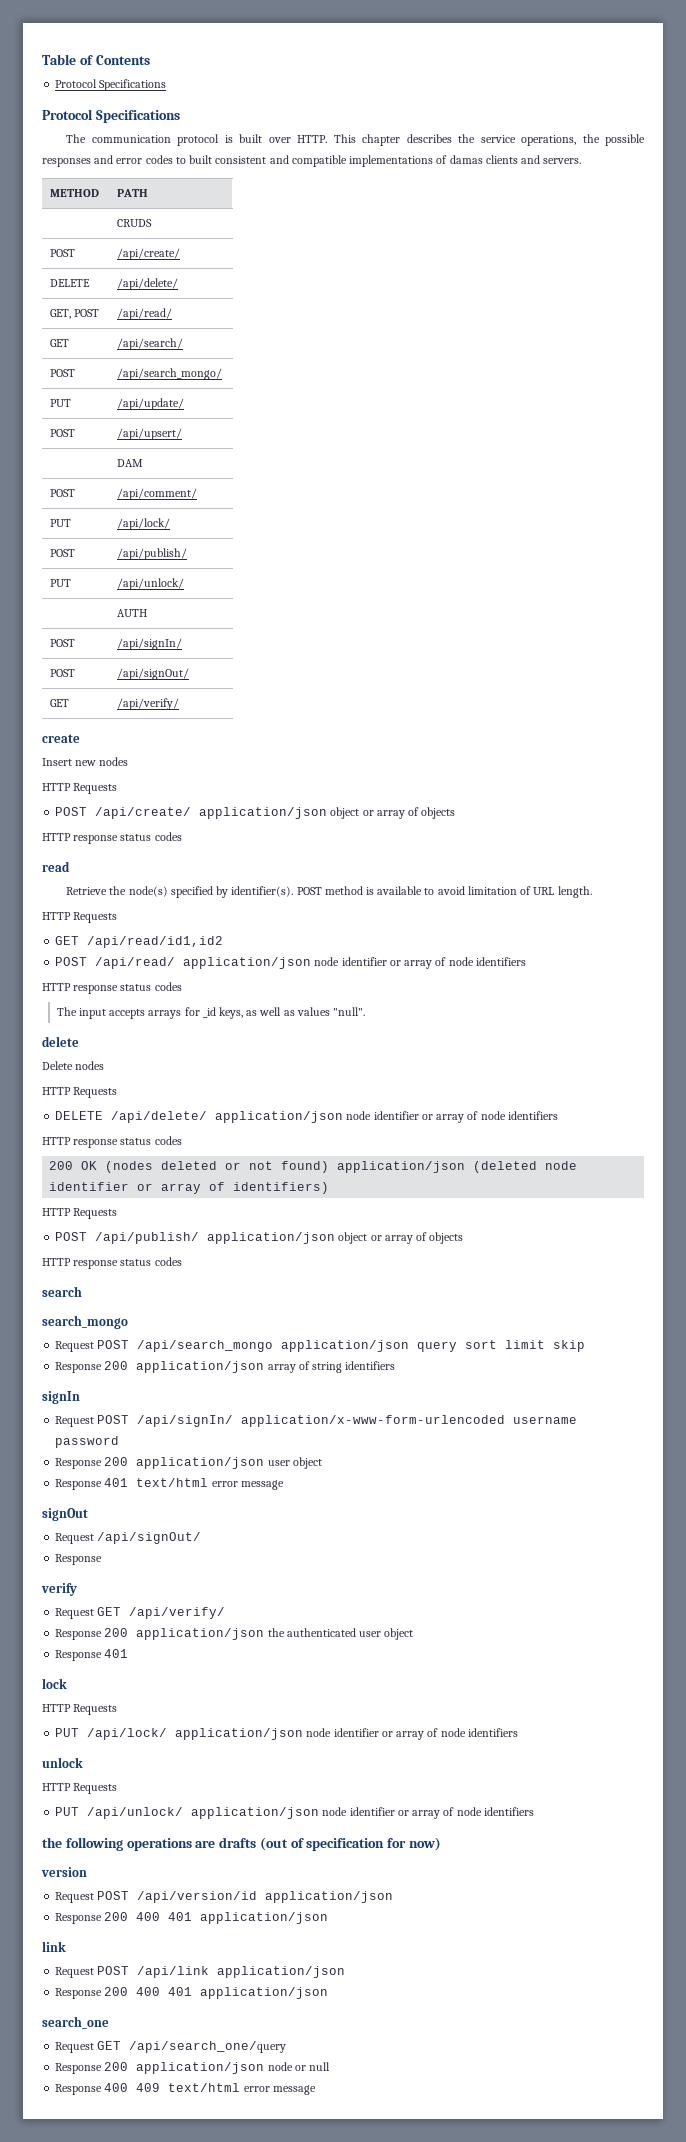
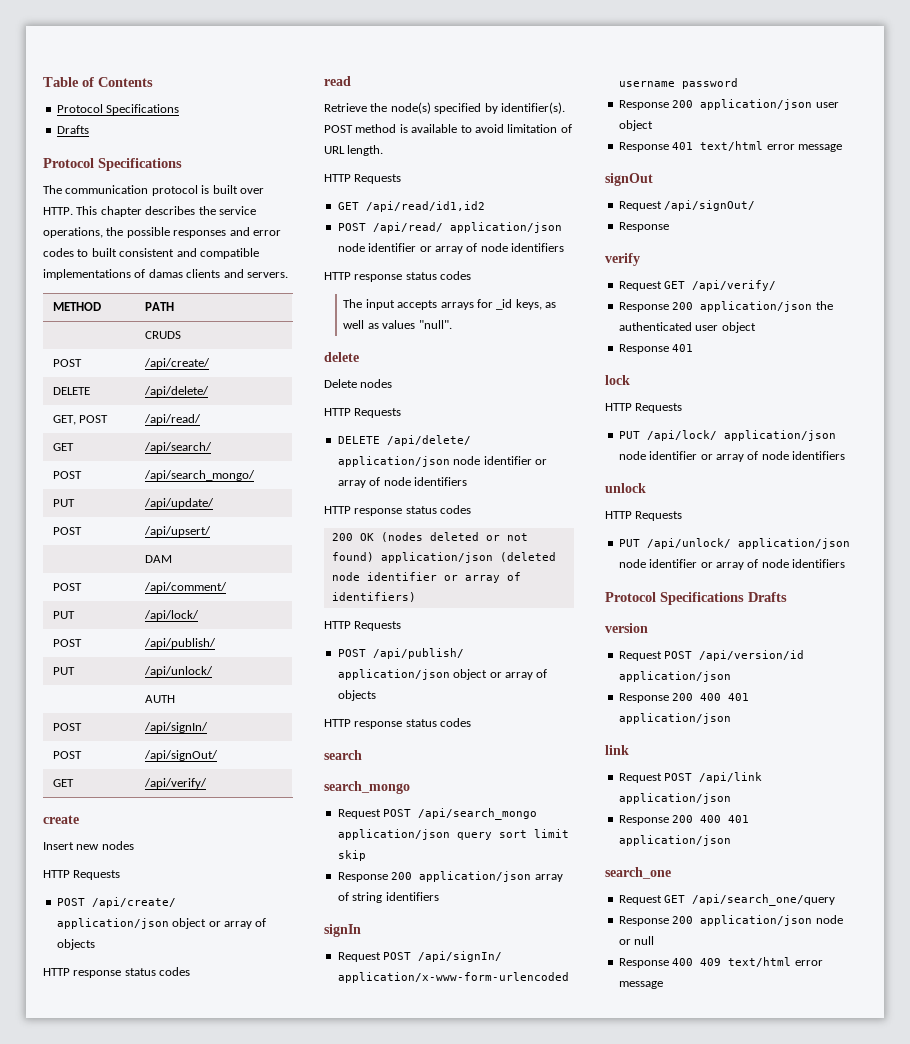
  Table of Contents
  Protocol Specifications
+ Drafts
- the following operations are drafts (out of specification for now)
+ Protocol Specifications Drafts

